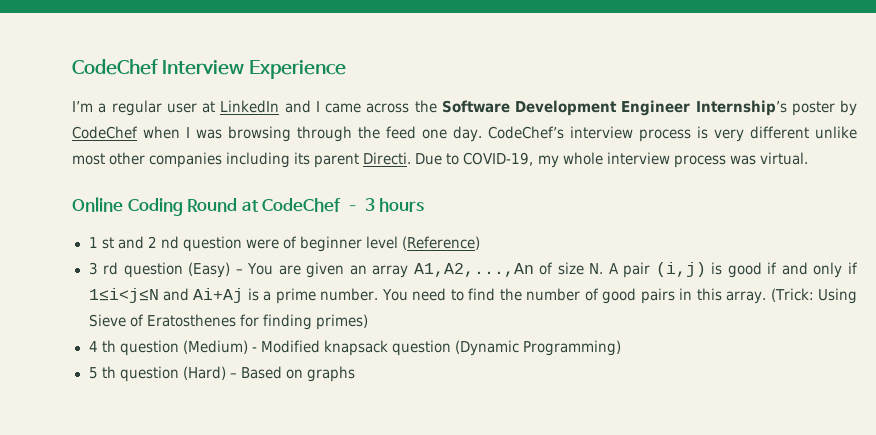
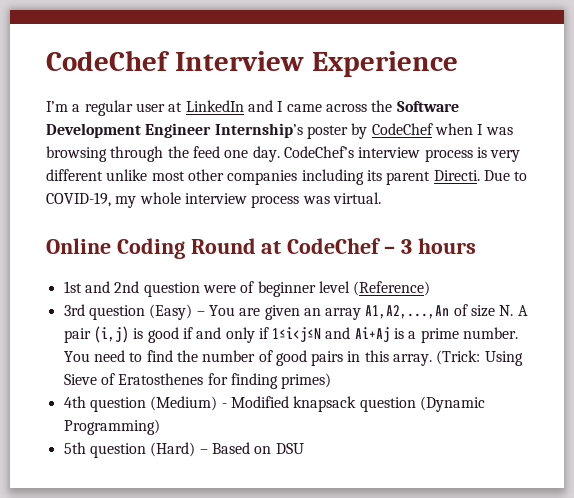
- 1 st and 2 nd question were of beginner level (Reference)
+ 1st and 2nd question were of beginner level (Reference)
- 3 rd question (Easy) – You are given an array A1,A2,...,An of size N. A pair (i,j) is good if and only if 1≤i<j≤N and Ai+Aj is a prime number.
+ 3rd question (Easy) – You are given an array A1,A2,...,An of size N. A pair (i,j) is good if and only if 1≤i<j≤N and Ai+Aj is a prime number.
- 4 th question (Medium) - Modified knapsack question (Dynamic Programming)
+ 4th question (Medium) - Modified knapsack question (Dynamic Programming)
- 5 th question (Hard) – Based on graphs
+ 5th question (Hard) – Based on DSU

